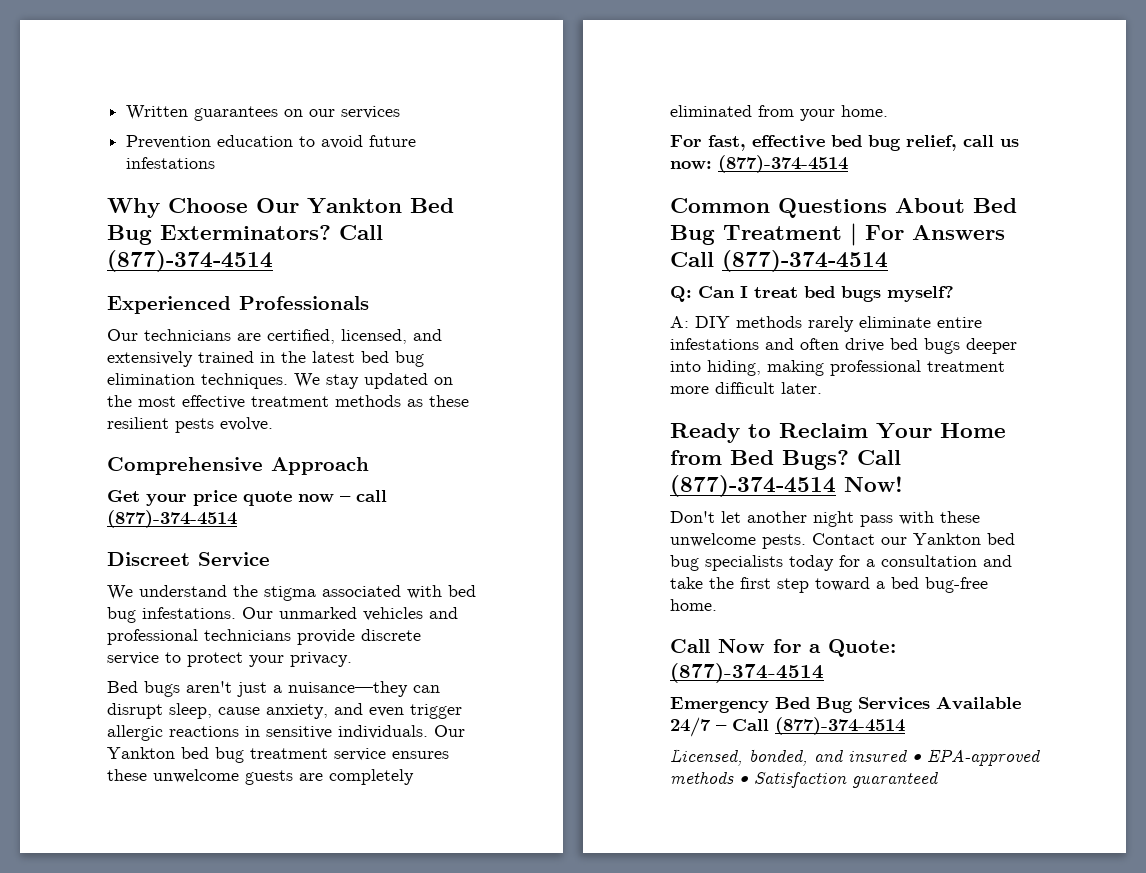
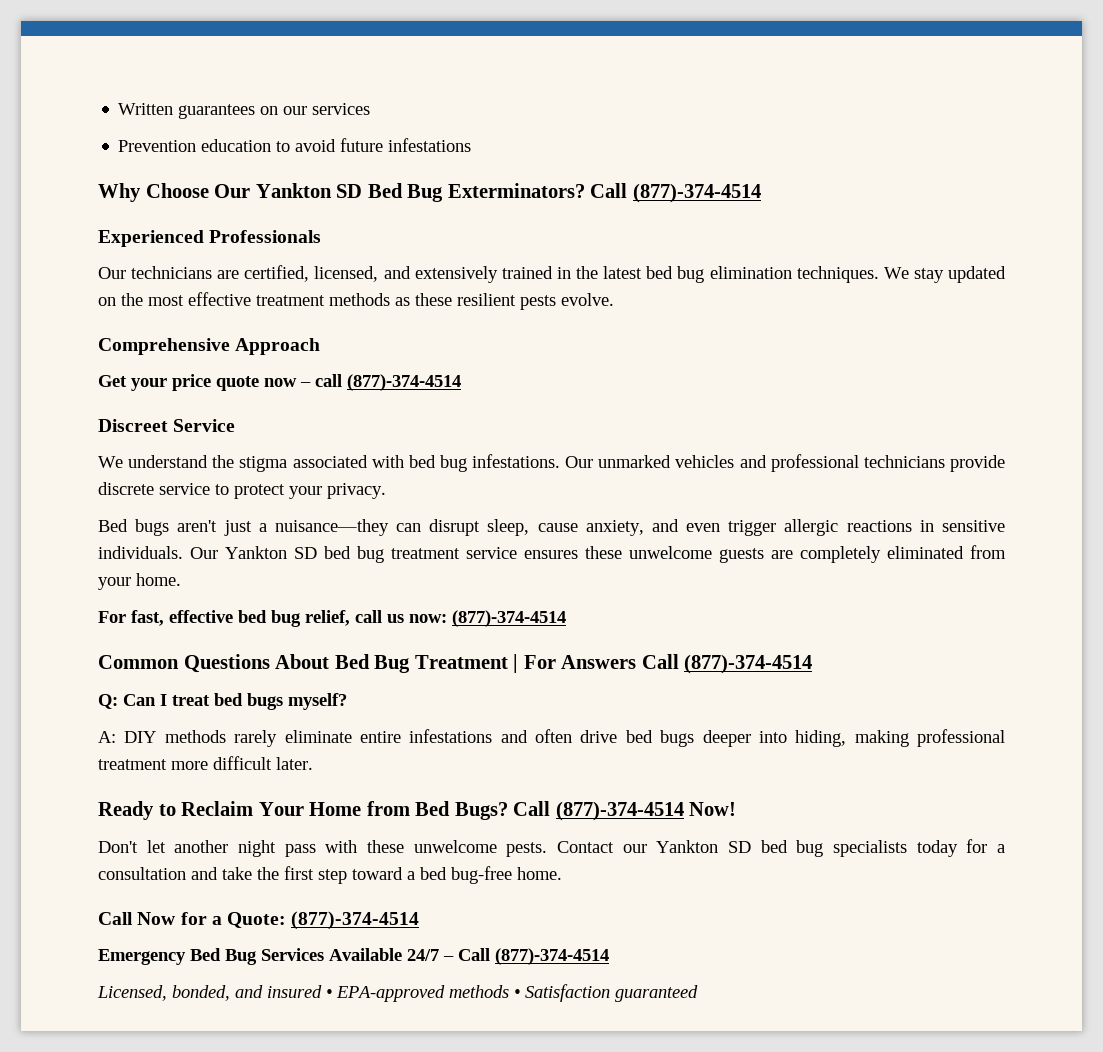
- Why Choose Our Yankton Bed Bug Exterminators?
+ Why Choose Our Yankton SD Bed Bug Exterminators?
- Our Yankton bed bug treatment service ensures these unwelcome guests are completely eliminated from your home.
+ Our Yankton SD bed bug treatment service ensures these unwelcome guests are completely eliminated from your home.
- Contact our Yankton bed bug specialists today for a consultation and take the first step toward a bed bug-free home.
+ Contact our Yankton SD bed bug specialists today for a consultation and take the first step toward a bed bug-free home.

